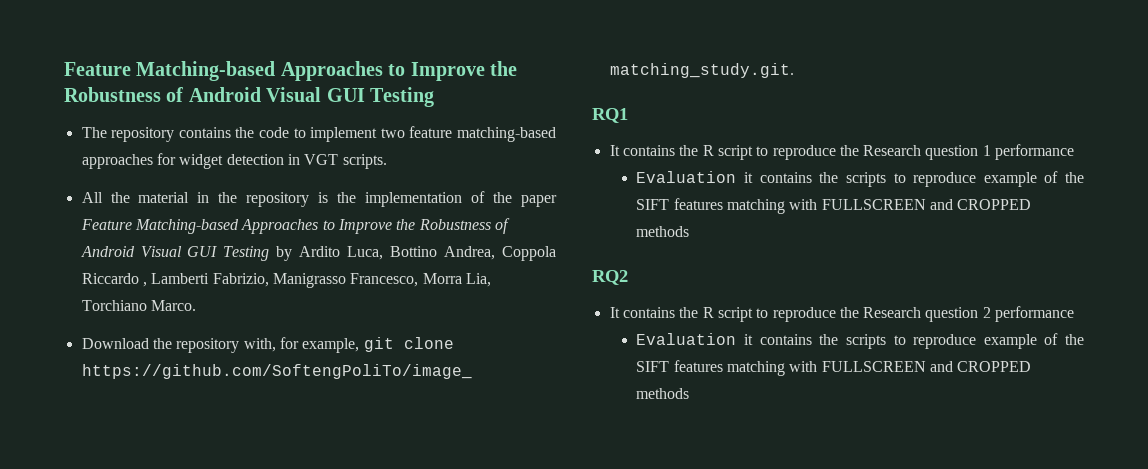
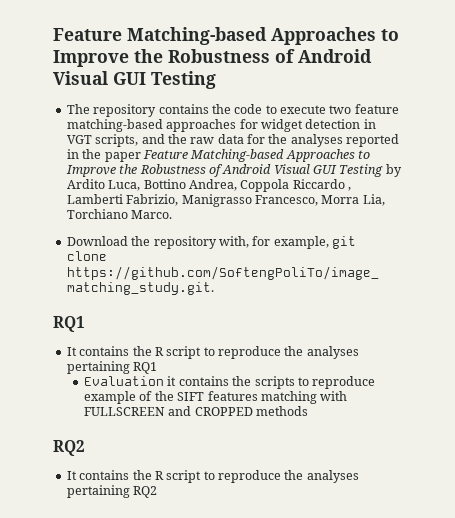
- The repository contains the code to implement two feature matching-based approaches for widget detection in VGT scripts.
- All the material in the repository is the implementation of the paper Feature Matching-based Approaches to Improve the Robustness of Android Visual GUI Testing by Ardito Luca, Bottino Andrea, Coppola Riccardo , Lamberti Fabrizio, Manigrasso Francesco, Morra Lia, Torchiano Marco.
+ The repository contains the code to execute two feature matching-based approaches for widget detection in VGT scripts, and the raw data for the analyses reported in the paper Feature Matching-based Approaches to Improve the Robustness of Android Visual GUI Testing by Ardito Luca, Bottino Andrea, Coppola Riccardo , Lamberti Fabrizio, Manigrasso Francesco, Morra Lia, Torchiano Marco.
- It contains the R script to reproduce the Research question 1 performance
+ It contains the R script to reproduce the analyses pertaining RQ1
- It contains the R script to reproduce the Research question 2 performance
- Evaluation it contains the scripts to reproduce example of the SIFT features matching with FULLSCREEN and CROPPED methods
+ It contains the R script to reproduce the analyses pertaining RQ2

